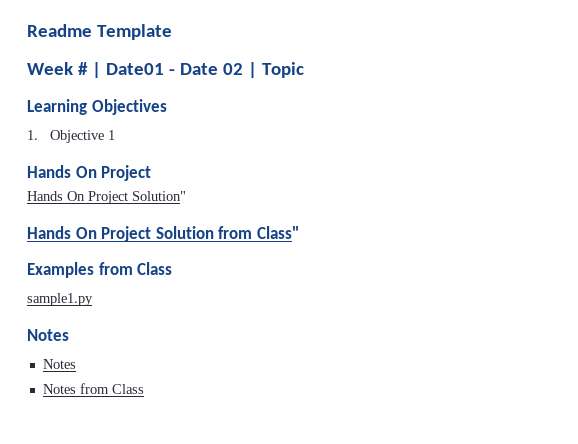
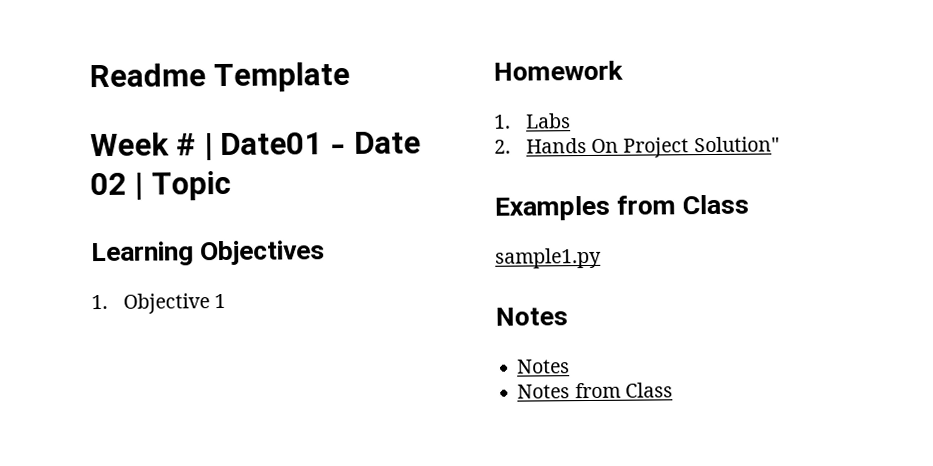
  1. Objective 1
- Hands On Project
- Hands On Project Solution"
+ Homework
+ 1. Labs
+ 2. Hands On Project Solution"
- Hands On Project Solution from Class"

